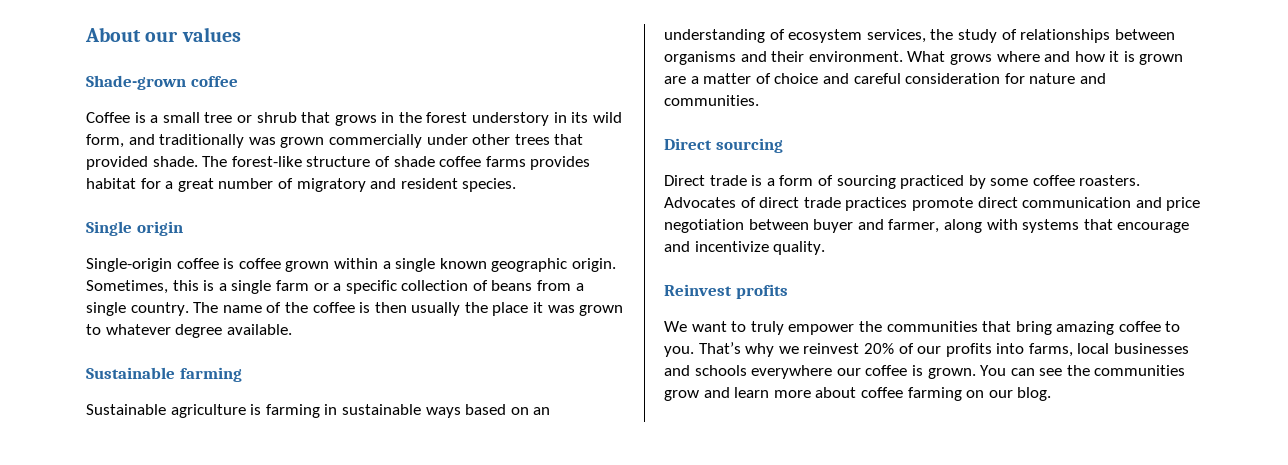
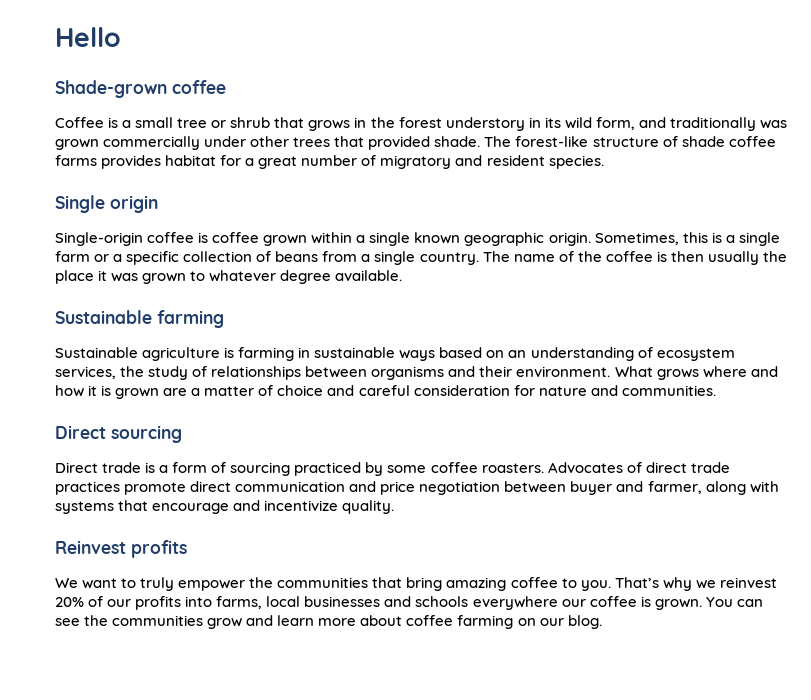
- About our values
+ Hello

